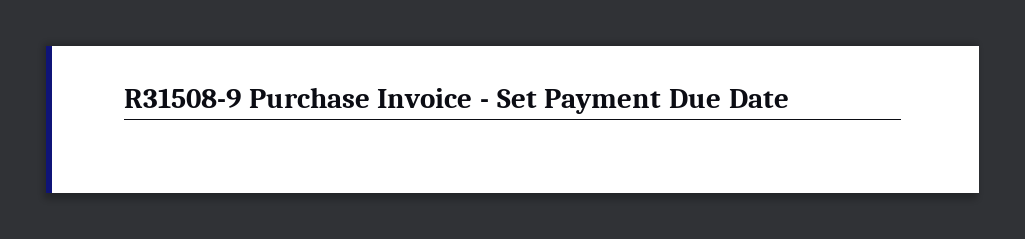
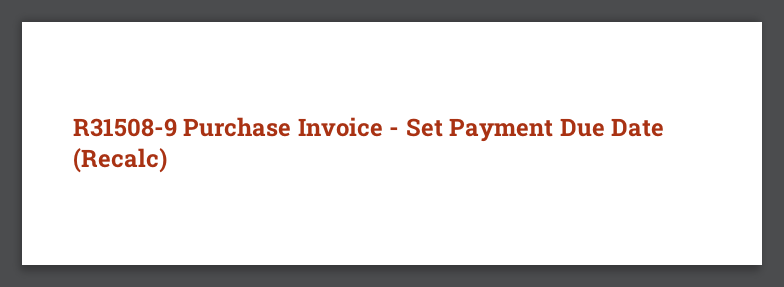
- R31508-9 Purchase Invoice - Set Payment Due Date
+ R31508-9 Purchase Invoice - Set Payment Due Date (Recalc)

